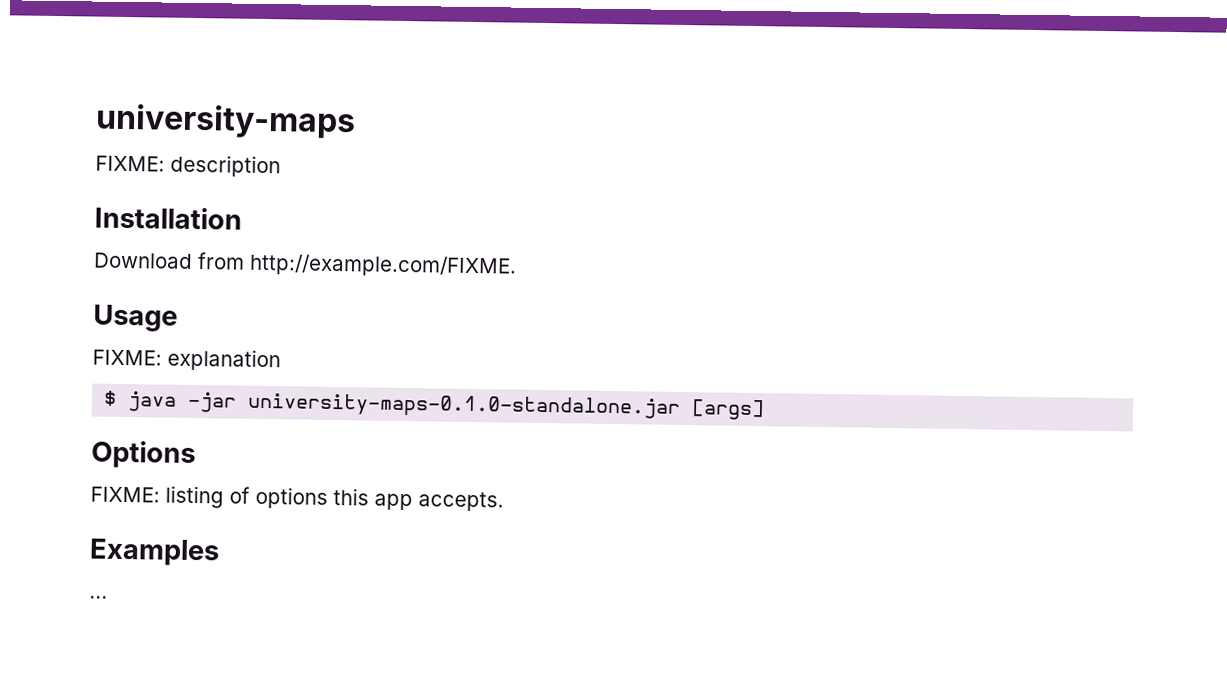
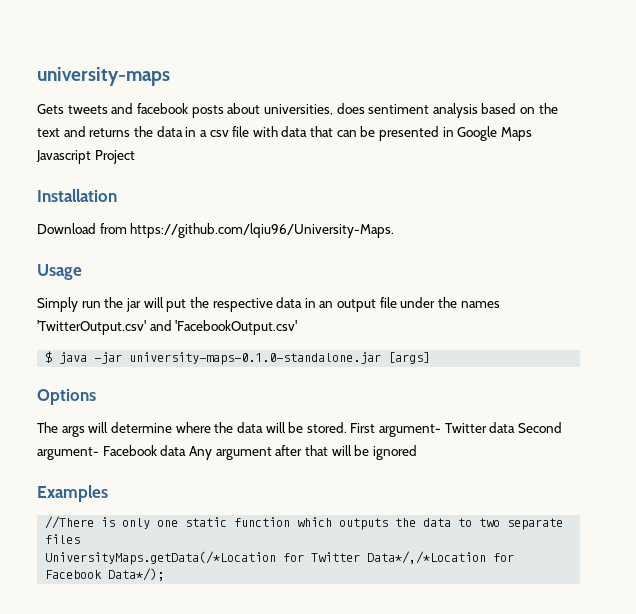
- FIXME: description
+ Gets tweets and facebook posts about universities, does sentiment analysis based on the text and returns the data in a csv file with data that can be presented in Google Maps Javascript Project
- Download from http://example.com/FIXME.
+ Download from https://github.com/lqiu96/University-Maps.
- FIXME: explanation
+ Simply run the jar will put the respective data in an output file under the names 'TwitterOutput.csv' and 'FacebookOutput.csv'
- FIXME: listing of options this app accepts.
+ The args will determine where the data will be stored. First argument- Twitter data Second argument- Facebook data Any argument after that will be ignored
  Examples
- ...
+ //There is only one static function which outputs the data to two separate files
+ UniversityMaps.getData(/*Location for Twitter Data*/,/*Location for Facebook Data*/);

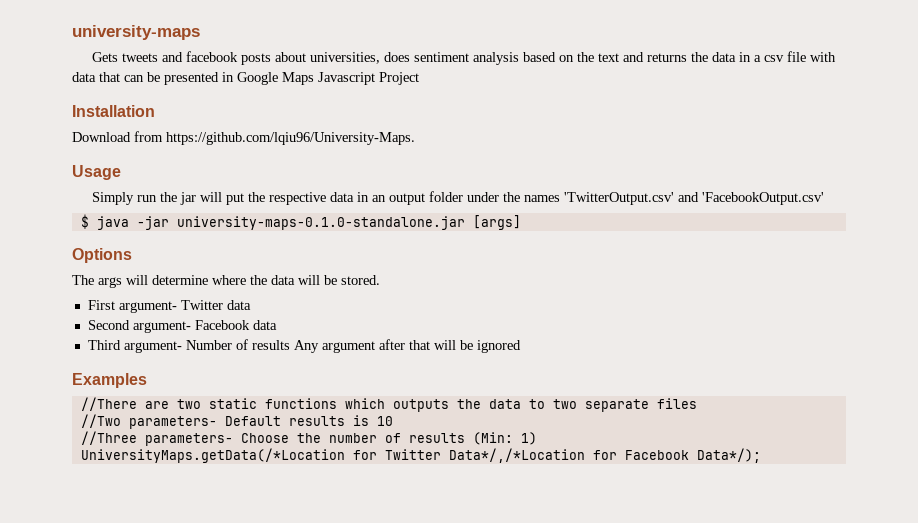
- Simply run the jar will put the respective data in an output file under the names 'TwitterOutput.csv' and 'FacebookOutput.csv'
+ Simply run the jar will put the respective data in an output folder under the names 'TwitterOutput.csv' and 'FacebookOutput.csv'
- The args will determine where the data will be stored. First argument- Twitter data Second argument- Facebook data Any argument after that will be ignored
+ The args will determine where the data will be stored.
+ First argument- Twitter data
+ Second argument- Facebook data
+ Third argument- Number of results Any argument after that will be ignored
- //There is only one static function which outputs the data to two separate files
+ //There are two static functions which outputs the data to two separate files
+ //Two parameters- Default results is 10
+ //Three parameters- Choose the number of results (Min: 1)

